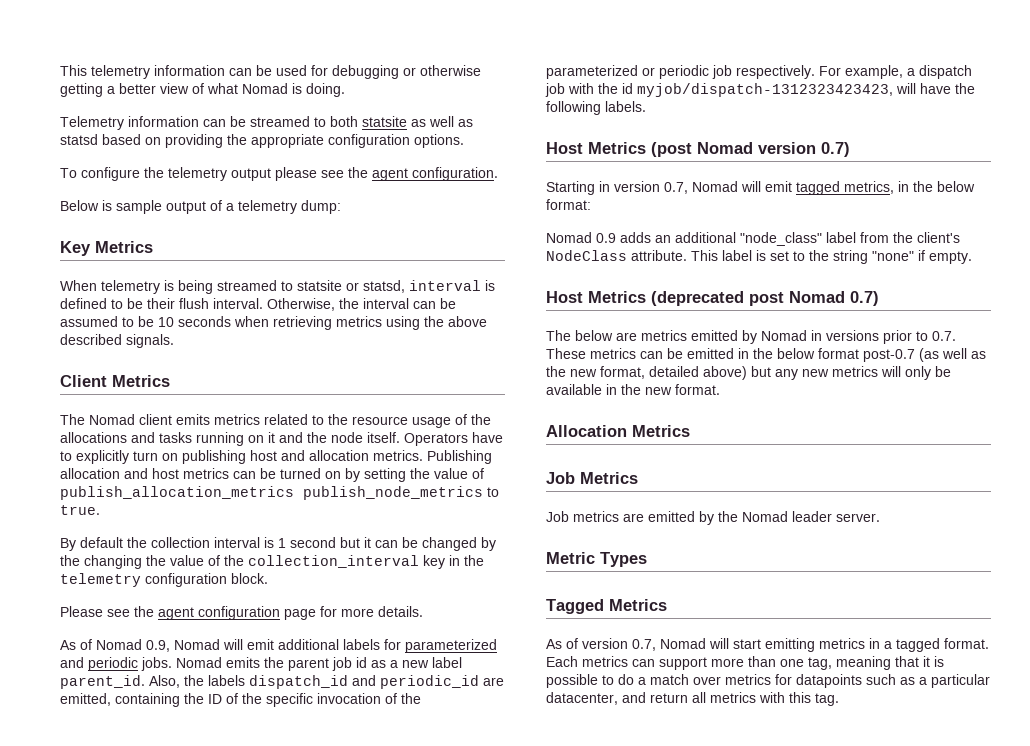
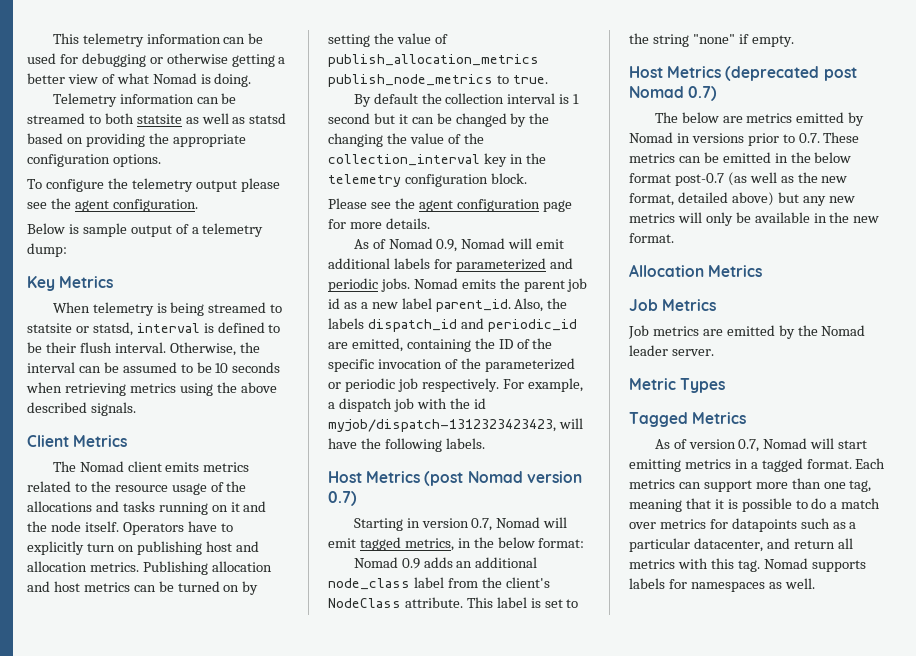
- Nomad 0.9 adds an additional "node_class" label from the client's NodeClass attribute.
+ Nomad 0.9 adds an additional node_class label from the client's NodeClass attribute.
+ Nomad supports labels for namespaces as well.

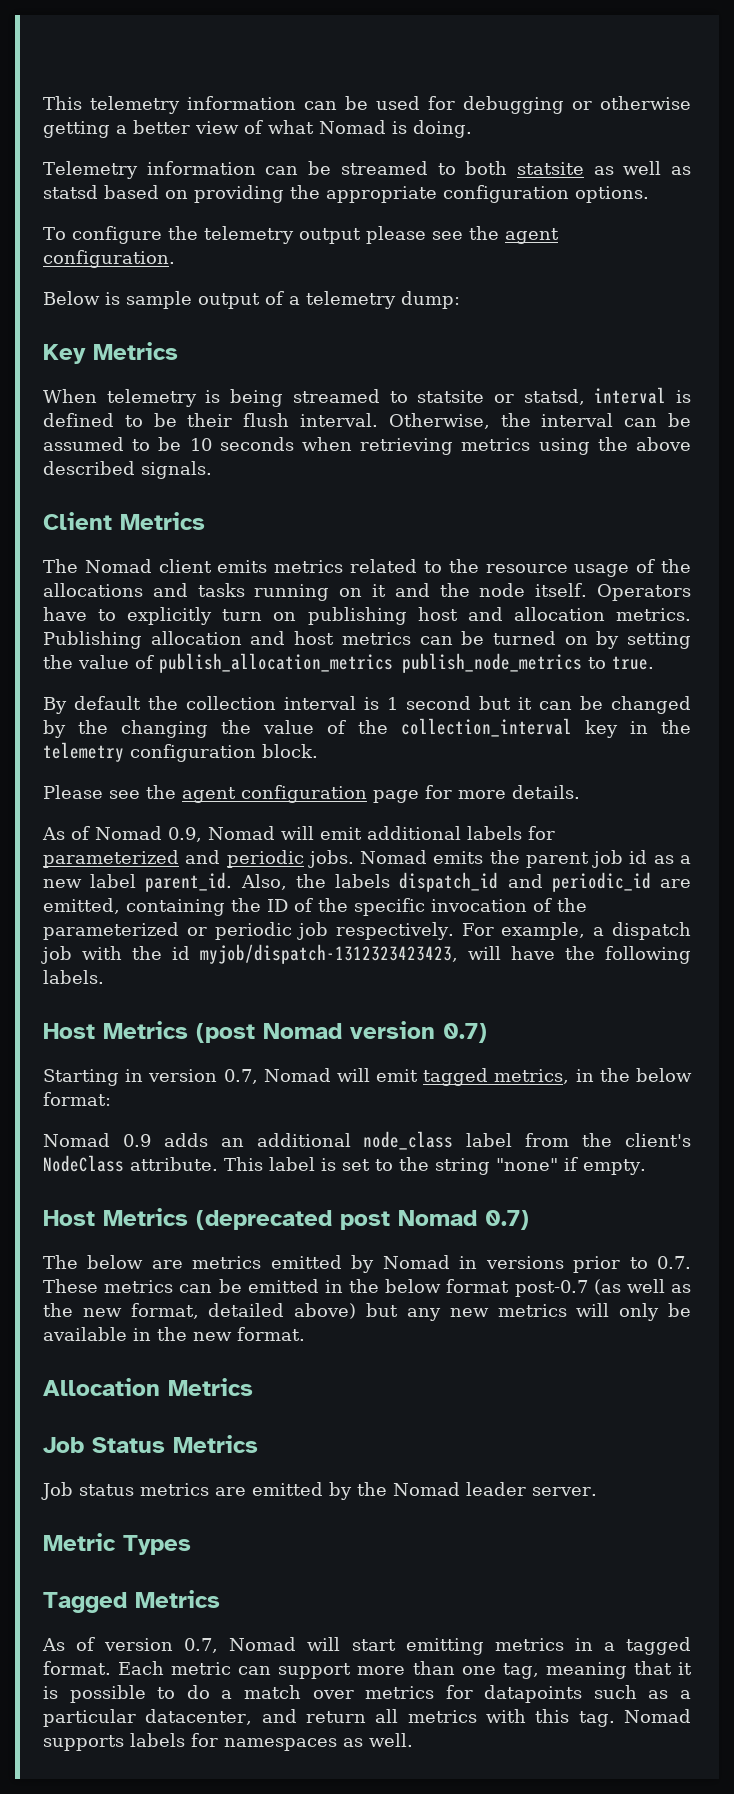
- Job Metrics
- Job metrics are emitted by the Nomad leader server.
+ Job Status Metrics
+ Job status metrics are emitted by the Nomad leader server.
- Each metrics can support more than one tag, meaning that it is possible to do a match over metrics for datapoints such as a particular datacenter, and return all metrics with this tag.
+ Each metric can support more than one tag, meaning that it is possible to do a match over metrics for datapoints such as a particular datacenter, and return all metrics with this tag.

